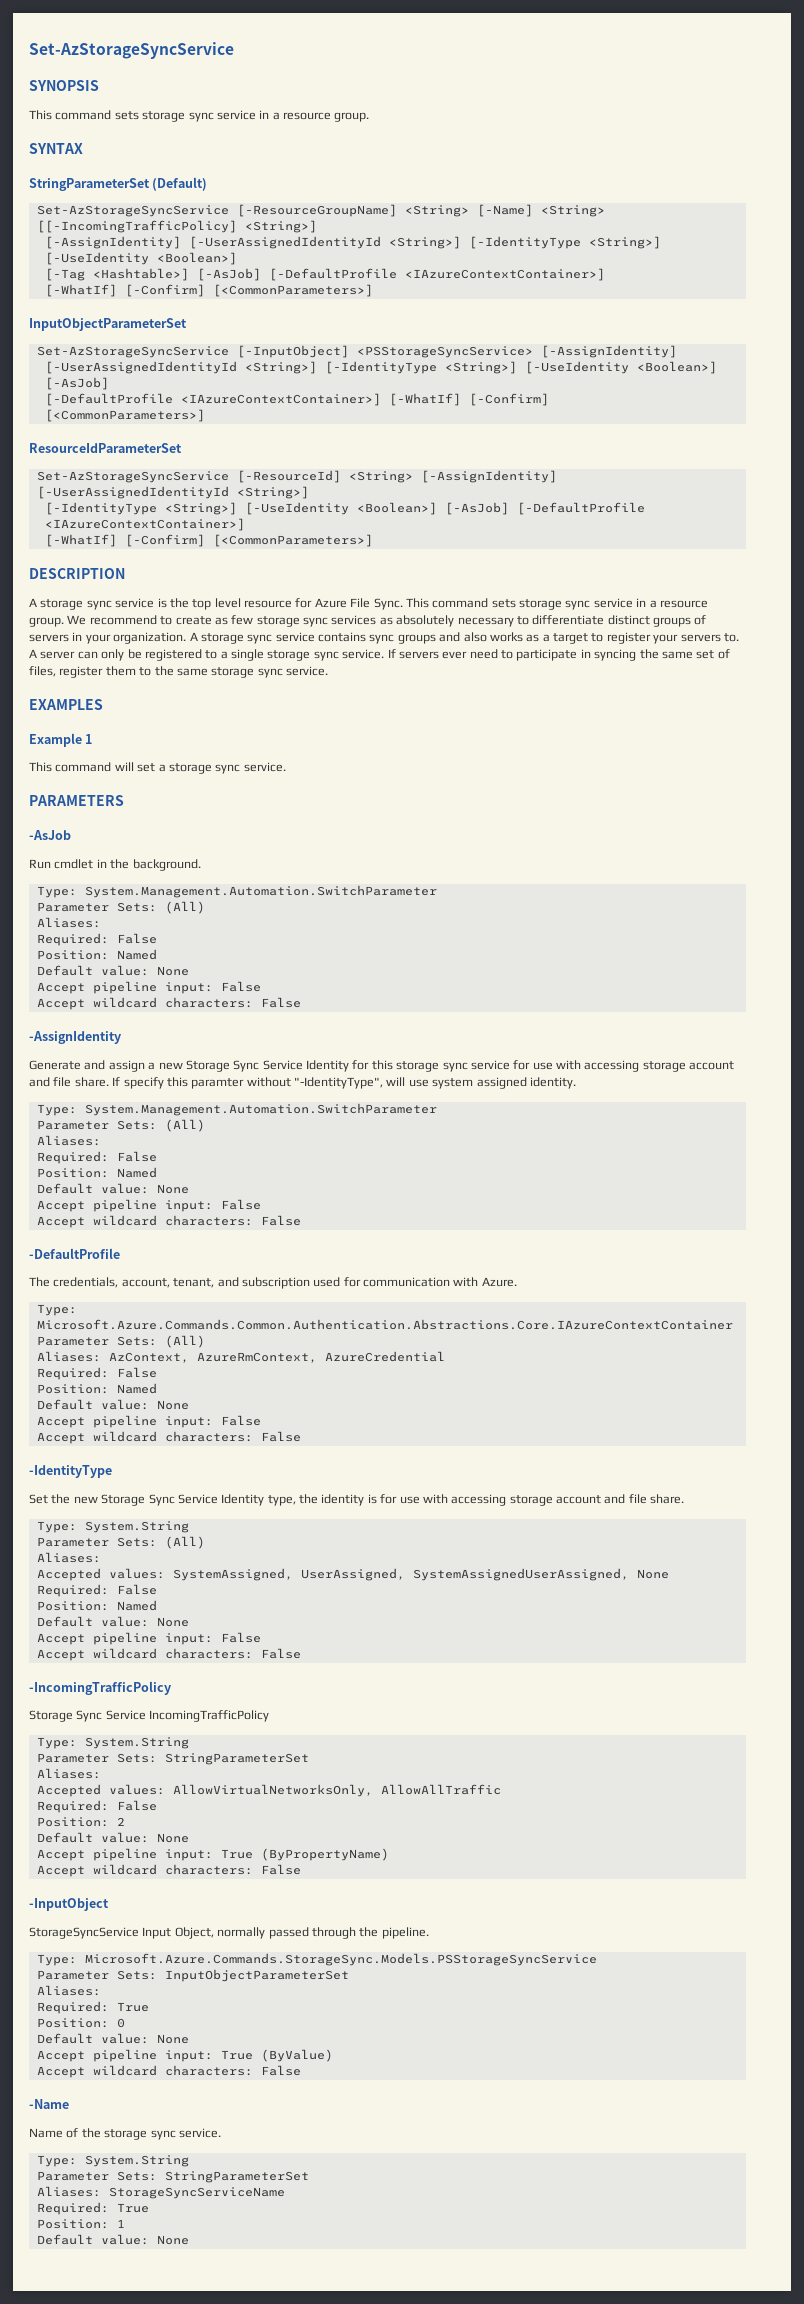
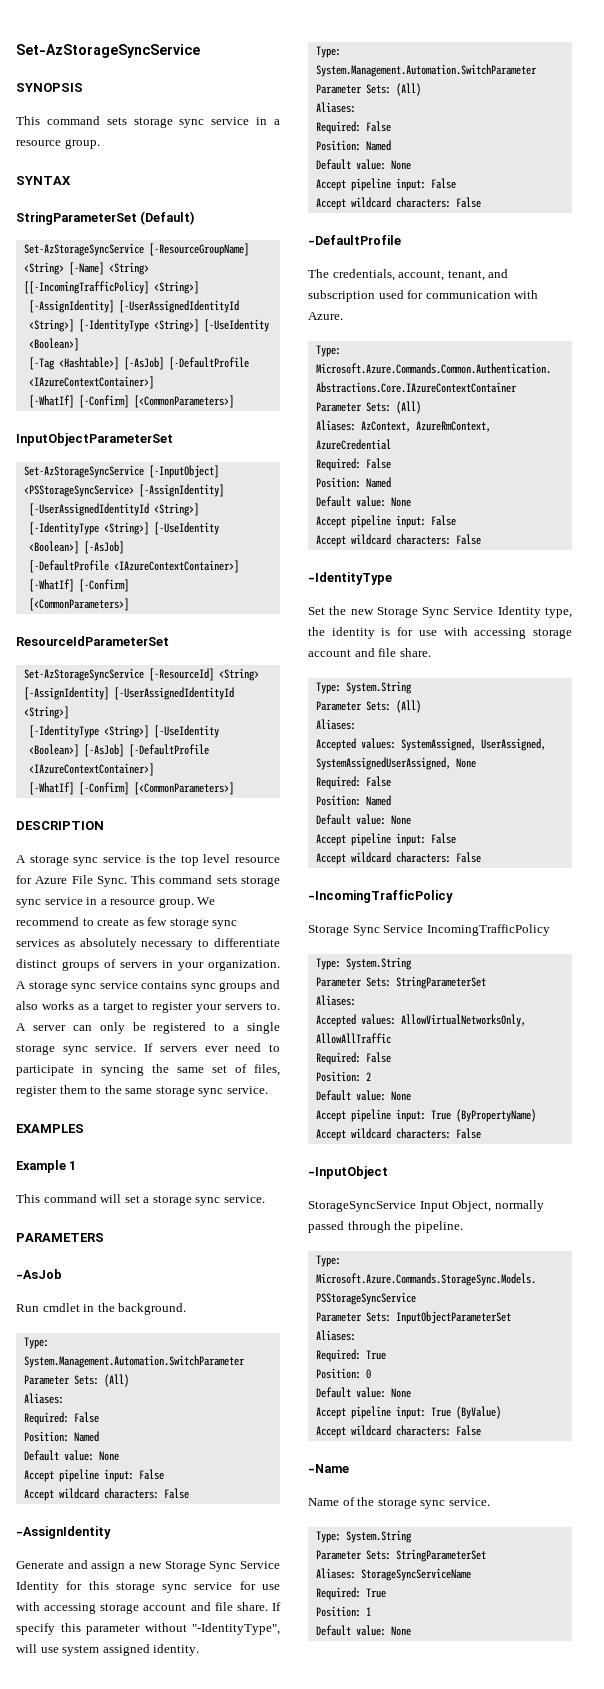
- If specify this paramter without "-IdentityType", will use system assigned identity.
+ If specify this parameter without "-IdentityType", will use system assigned identity.

